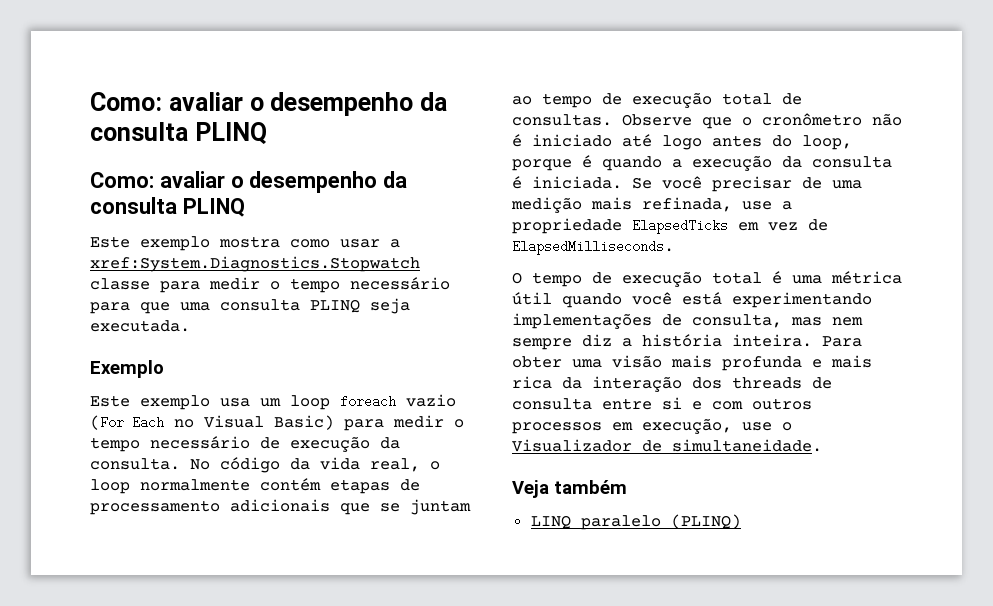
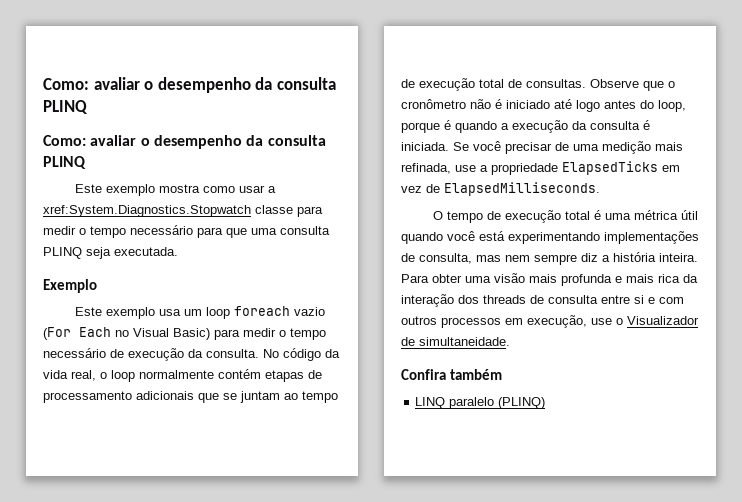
- Veja também
+ Confira também

